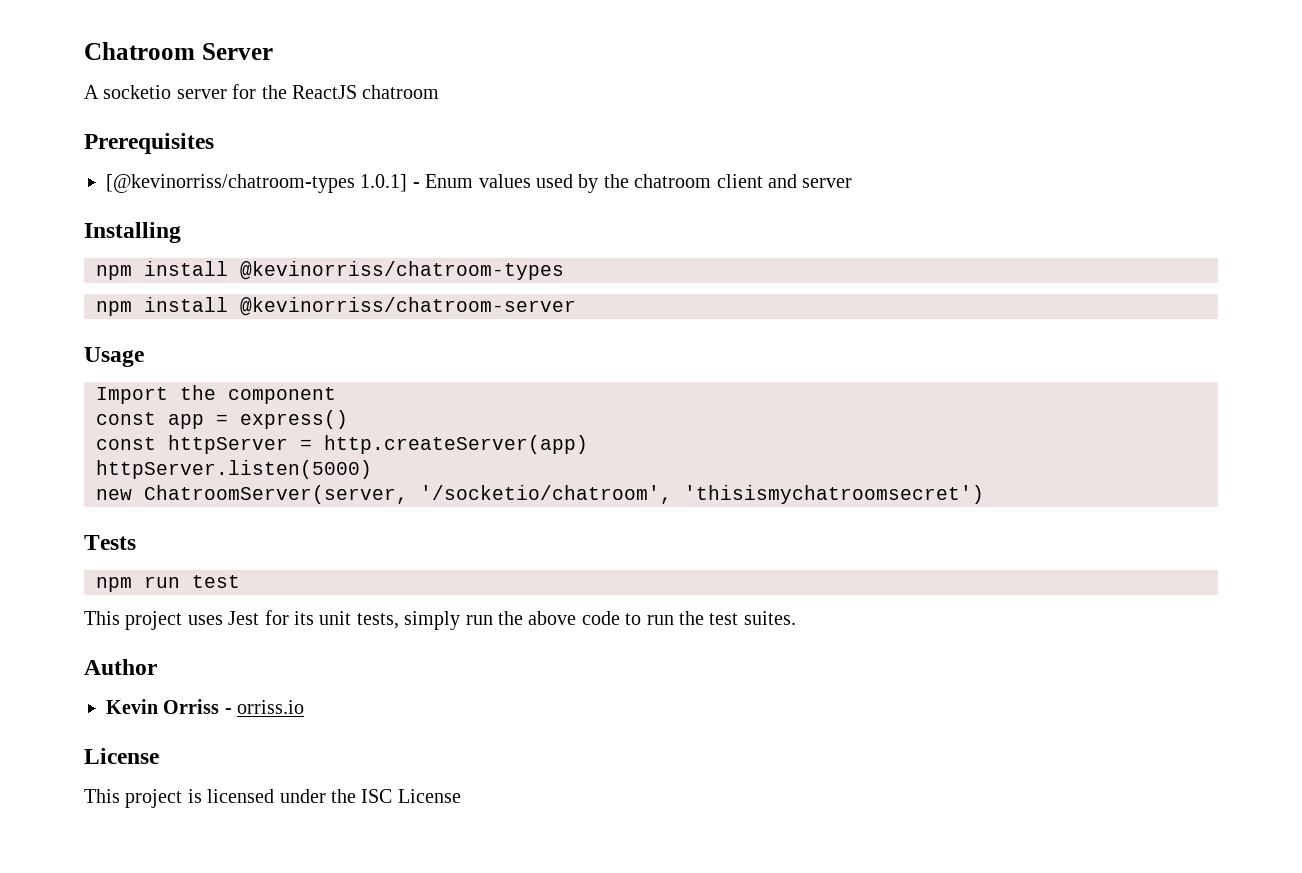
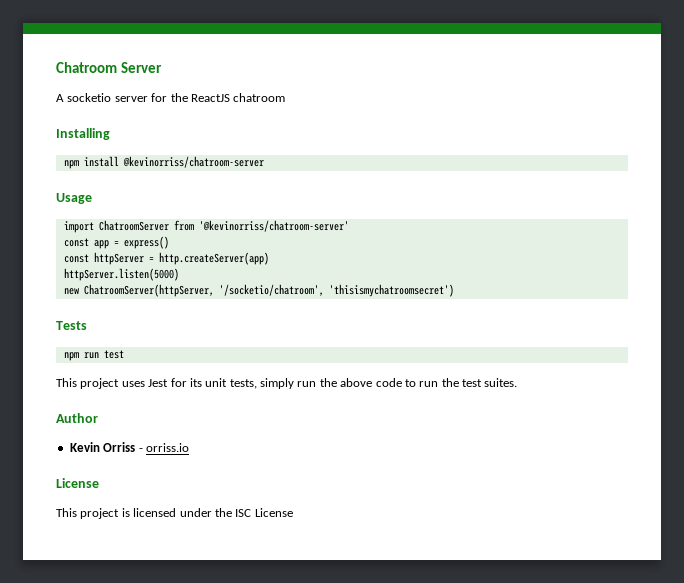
- Prerequisites
- [@kevinorriss/chatroom-types 1.0.1] - Enum values used by the chatroom client and server
  Installing
- npm install @kevinorriss/chatroom-types
- Import the component
+ import ChatroomServer from '@kevinorriss/chatroom-server'
- new ChatroomServer(server, '/socketio/chatroom', 'thisismychatroomsecret')
+ new ChatroomServer(httpServer, '/socketio/chatroom', 'thisismychatroomsecret')

